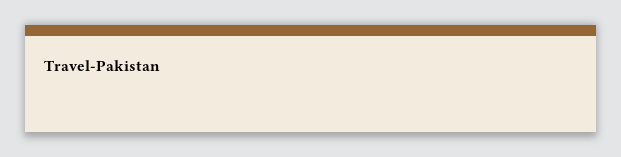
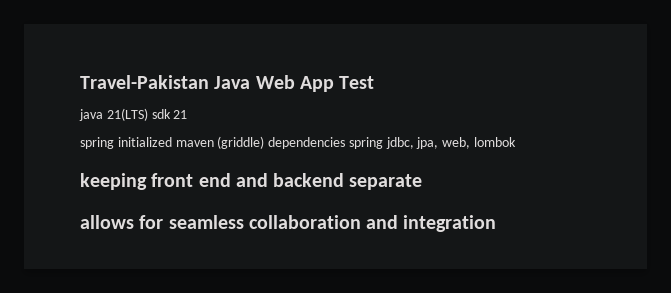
- Travel-Pakistan
+ Travel-Pakistan Java Web App Test
+ java 21(LTS) sdk 21
+ spring initialized maven (griddle) dependencies spring jdbc, jpa, web, lombok
+ keeping front end and backend separate
+ allows for seamless collaboration and integration

